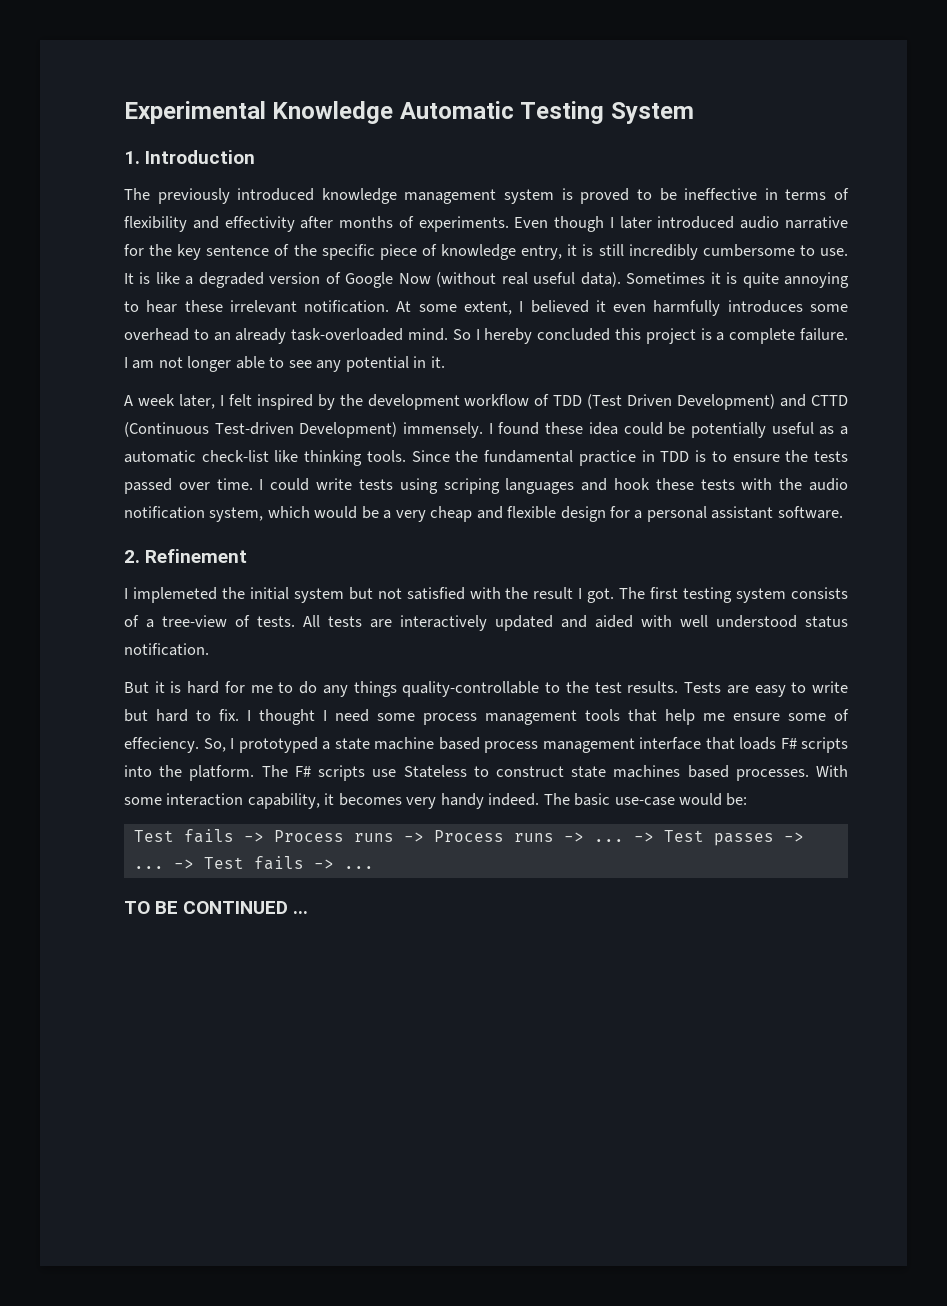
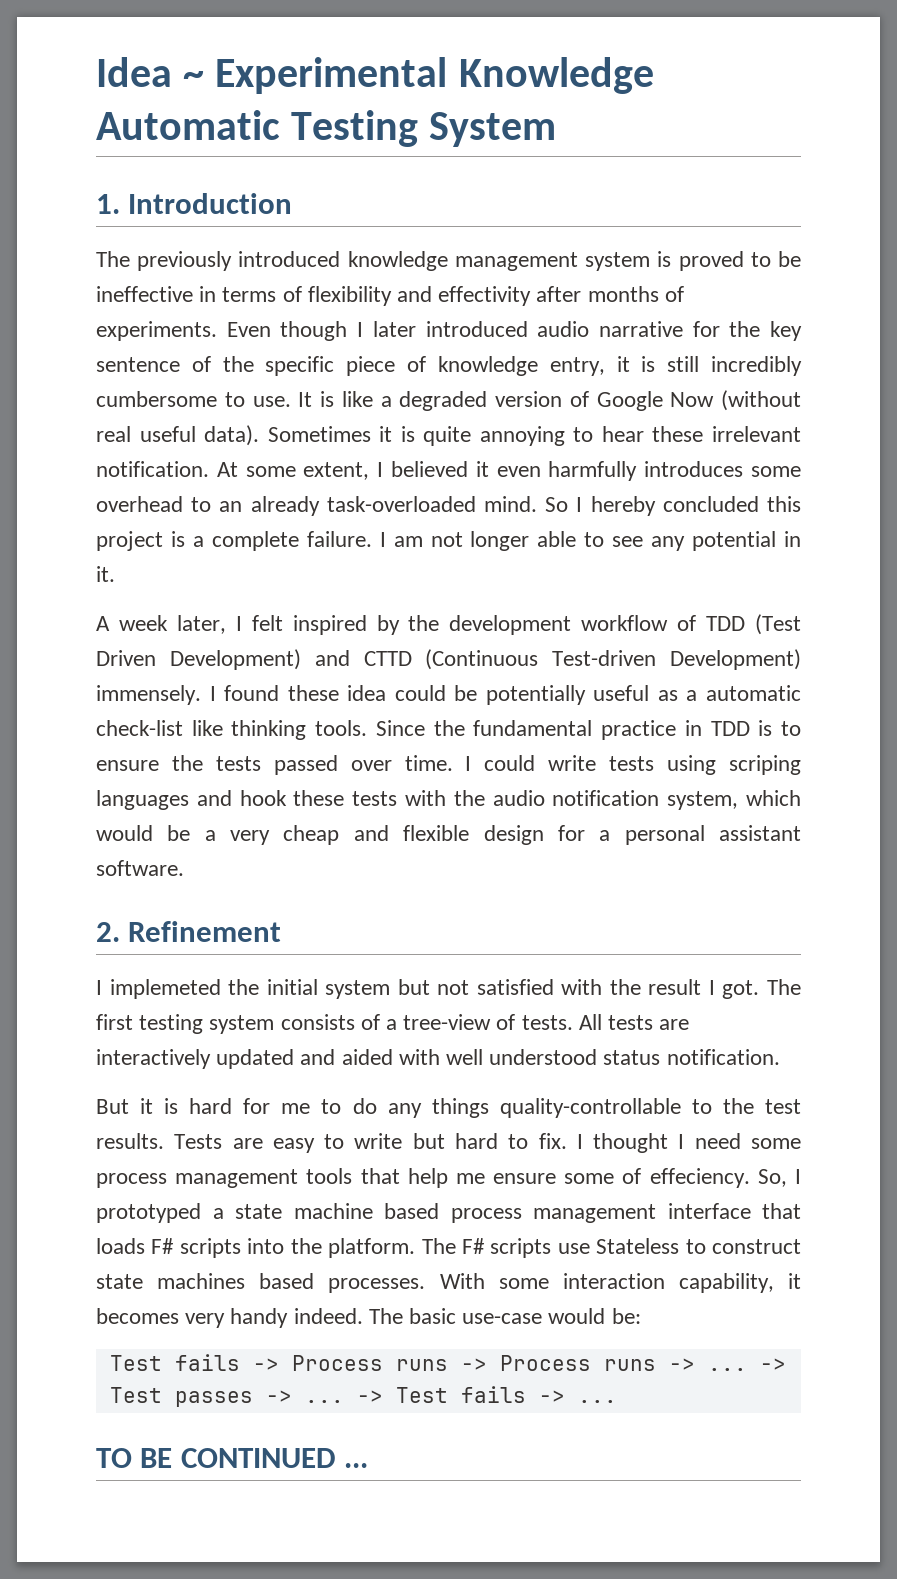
- Experimental Knowledge Automatic Testing System
+ Idea ~ Experimental Knowledge Automatic Testing System

